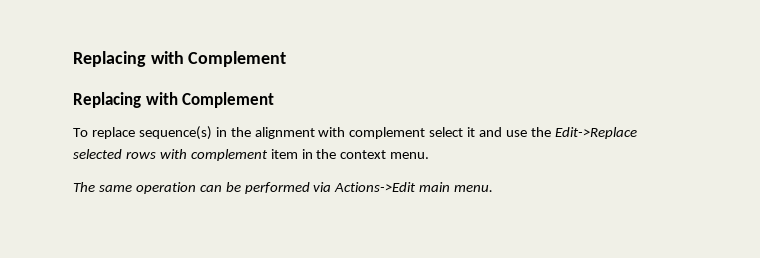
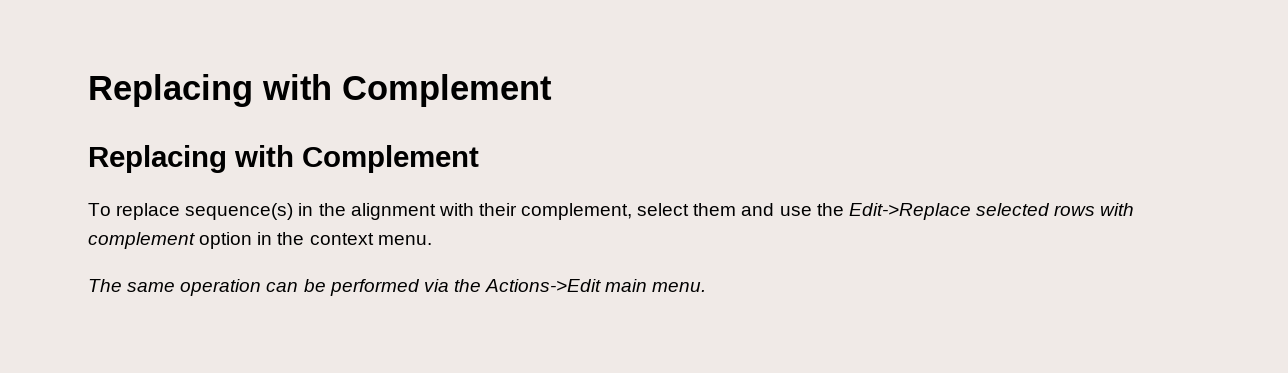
- To replace sequence(s) in the alignment with complement select it and use the Edit->Replace selected rows with complement item in the context menu.
+ To replace sequence(s) in the alignment with their complement, select them and use the Edit->Replace selected rows with complement option in the context menu.
- The same operation can be performed via Actions->Edit main menu.
+ The same operation can be performed via the Actions->Edit main menu.

